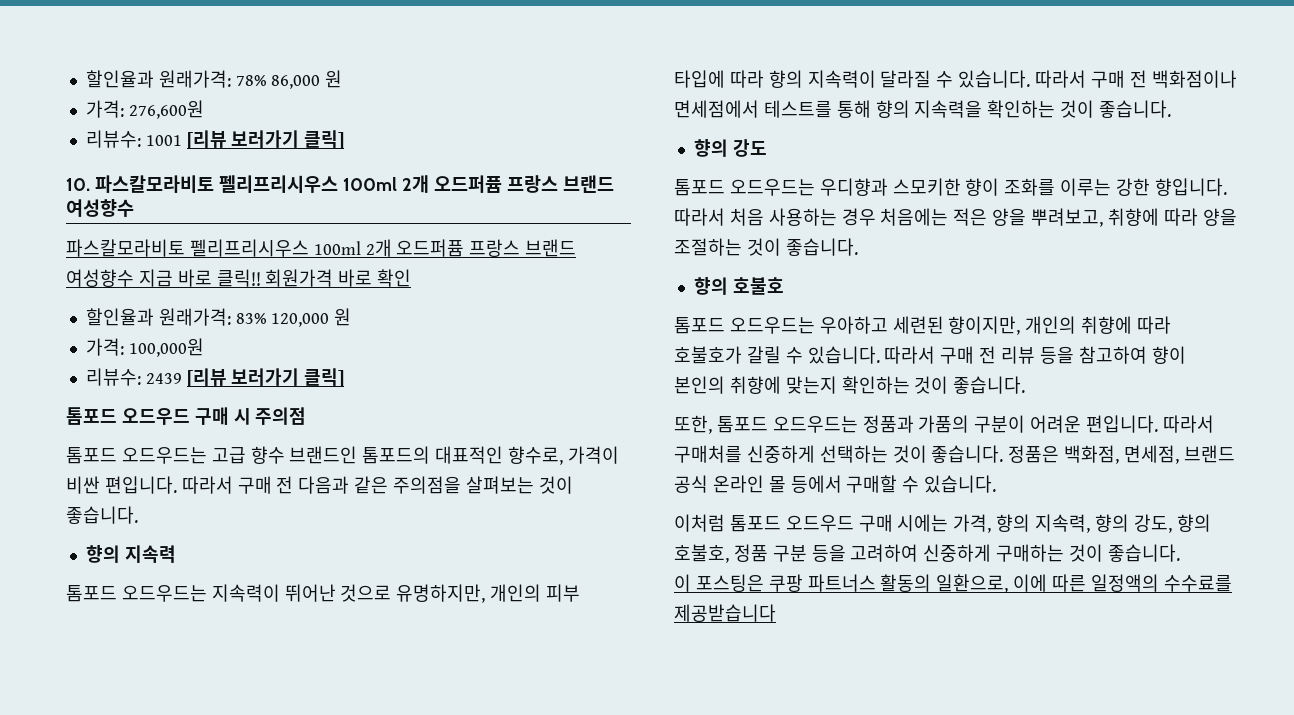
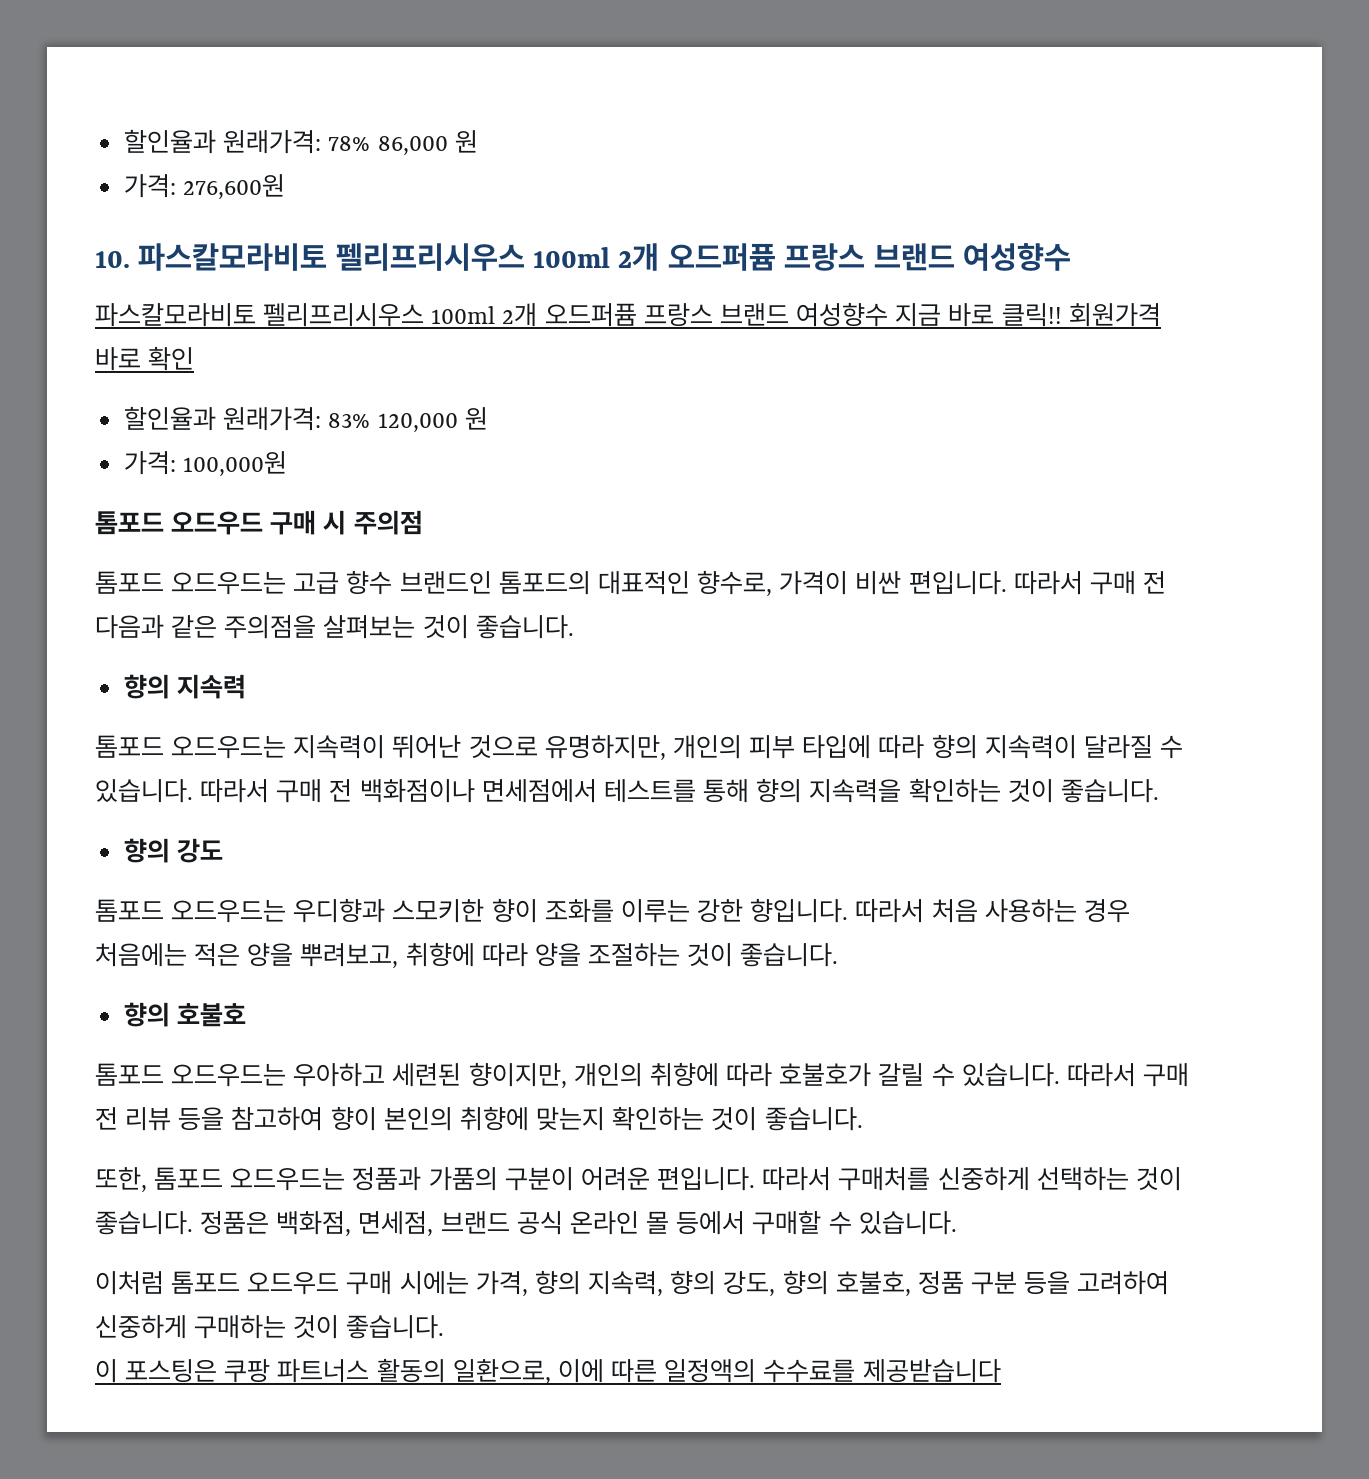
- 리뷰수: 1001 [리뷰 보러가기 클릭]
- 리뷰수: 2439 [리뷰 보러가기 클릭]

